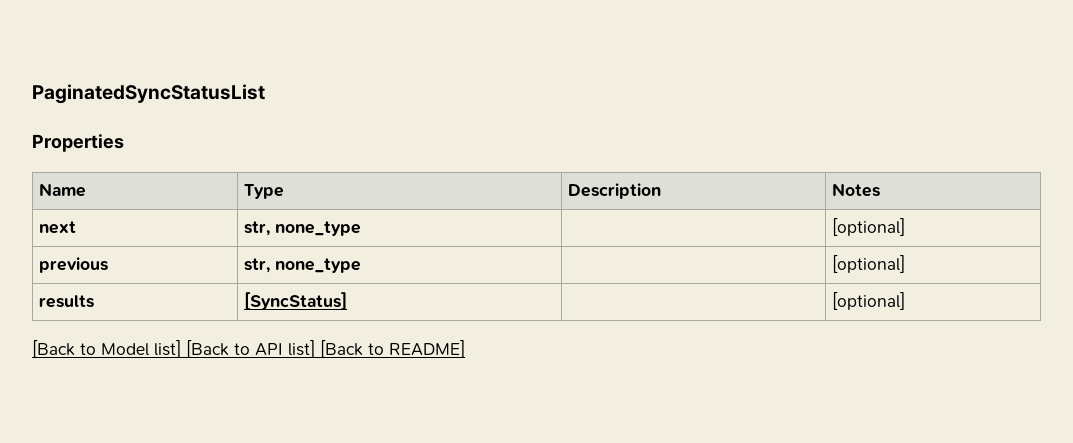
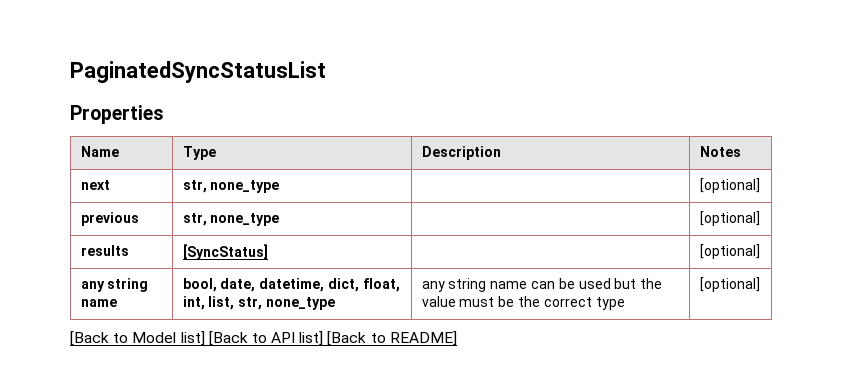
+ any string name | bool, date, datetime, dict, float, int, list, str, none_type | any string name can be used but the value must be the correct type | [optional]

